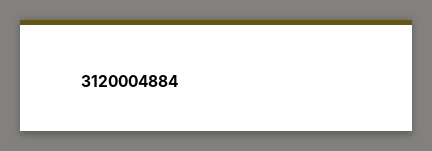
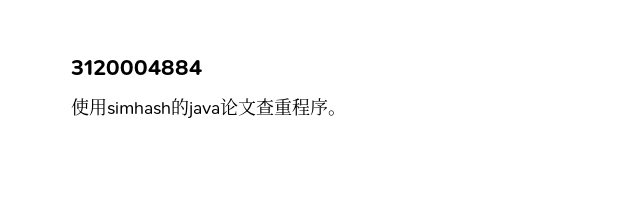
+ 使用simhash的java论文查重程序。

